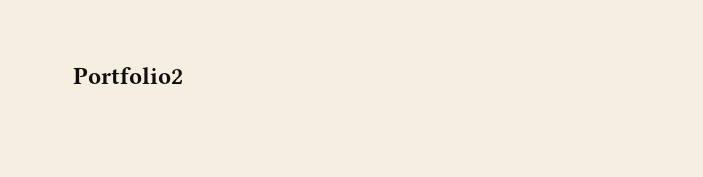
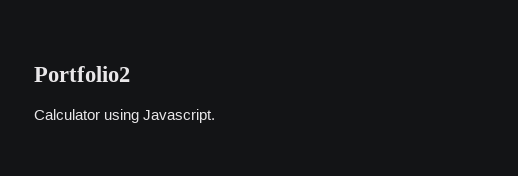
+ Calculator using Javascript.

